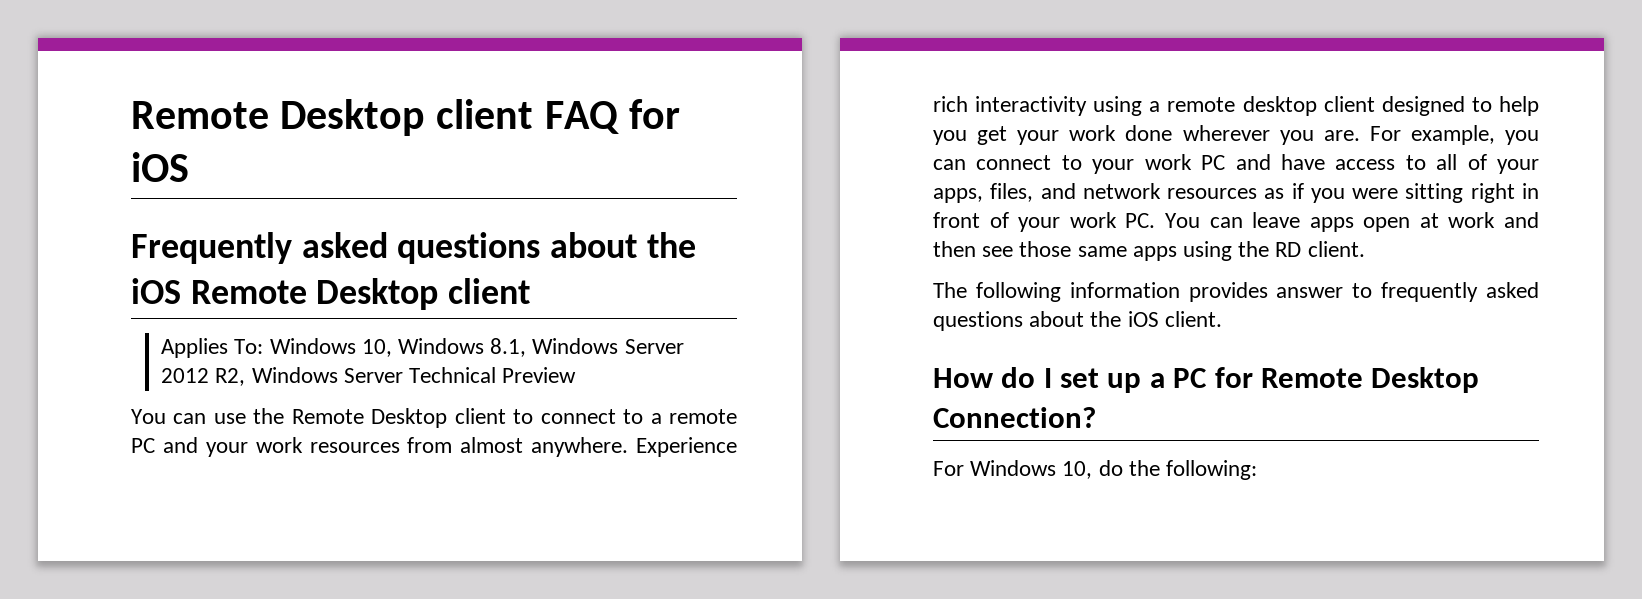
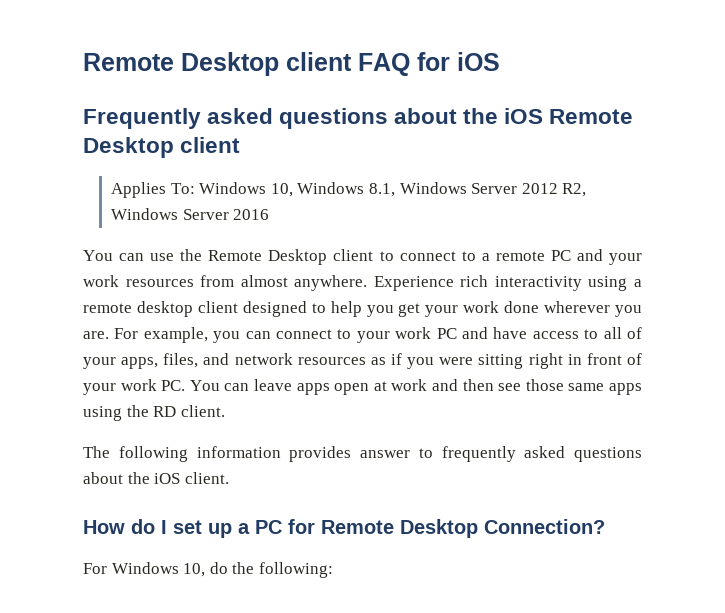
- Applies To: Windows 10, Windows 8.1, Windows Server 2012 R2, Windows Server Technical Preview
+ Applies To: Windows 10, Windows 8.1, Windows Server 2012 R2, Windows Server 2016

